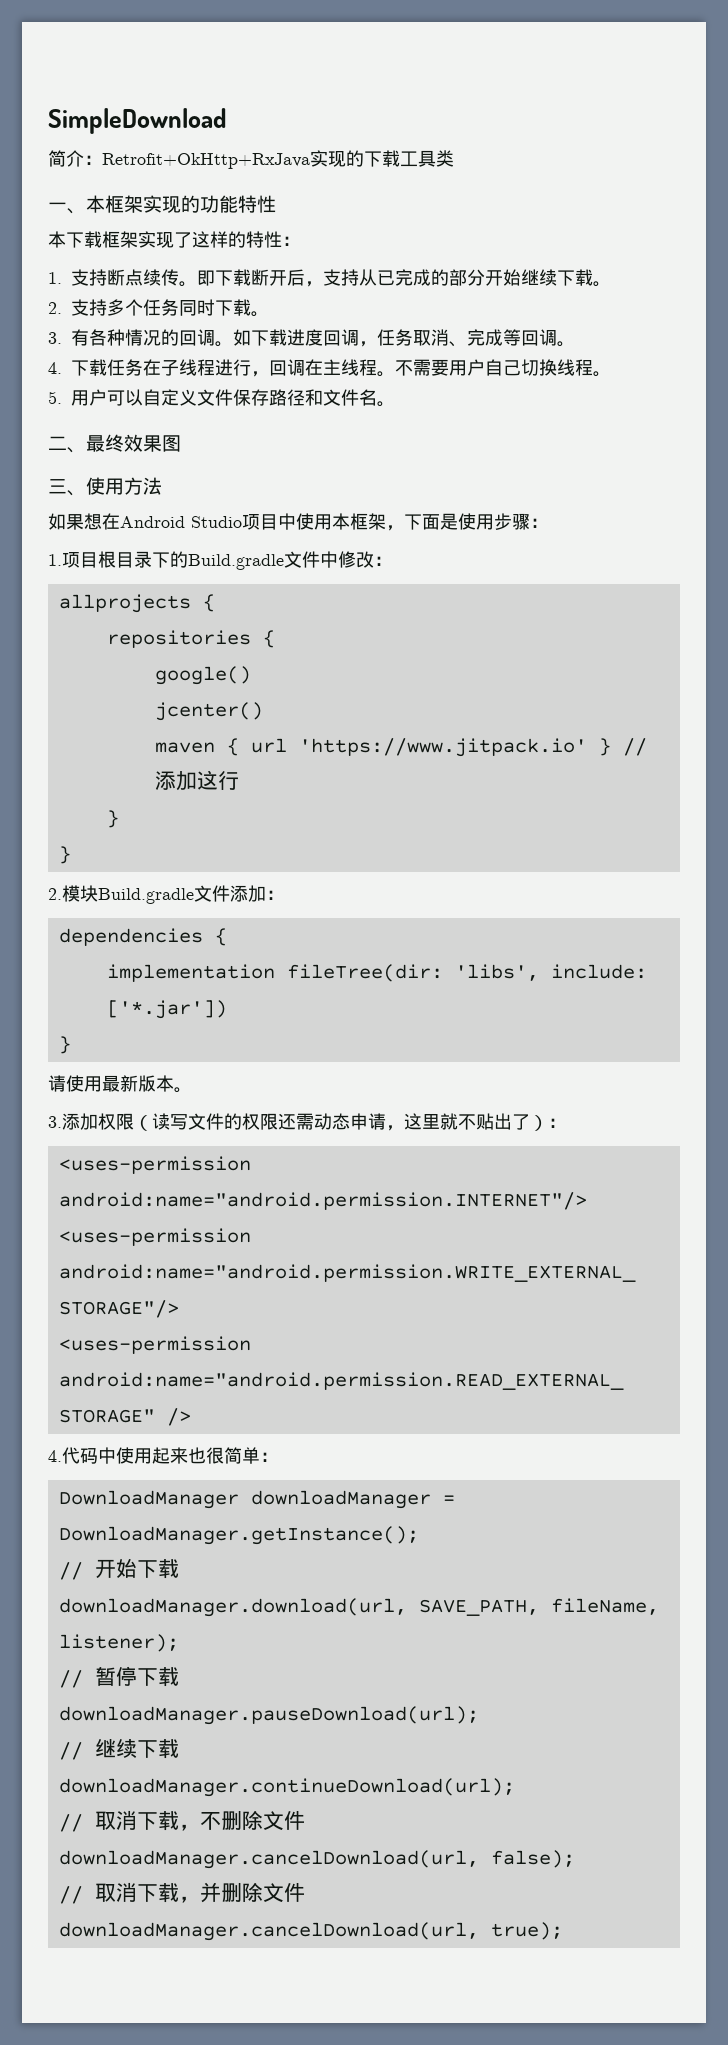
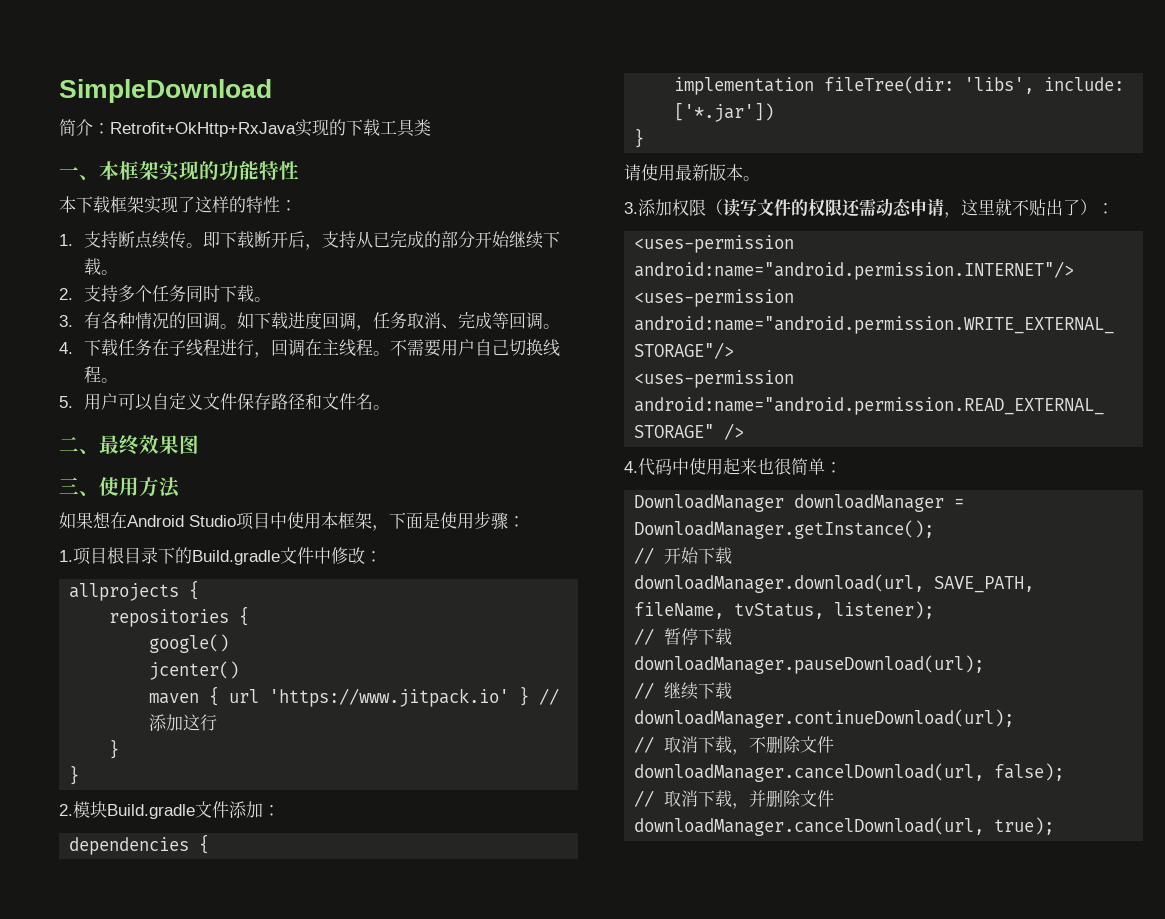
- downloadManager.download(url, SAVE_PATH, fileName, listener);
+ downloadManager.download(url, SAVE_PATH, fileName, tvStatus, listener);

